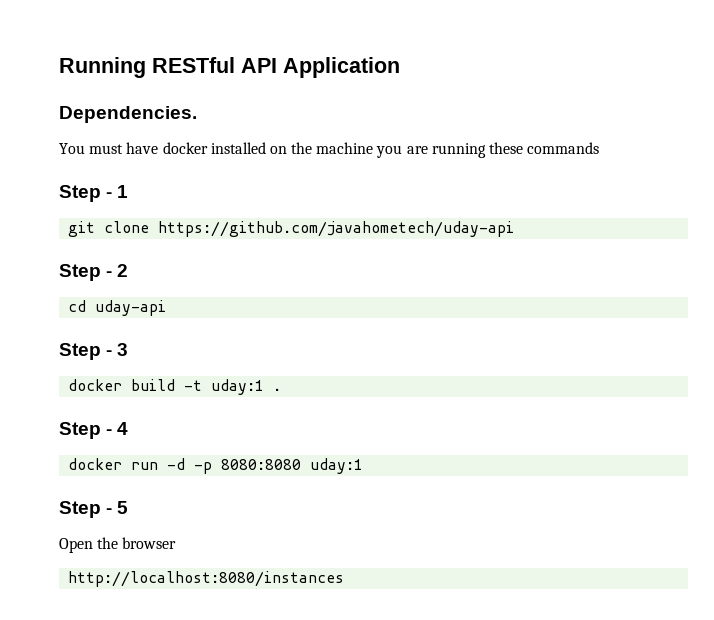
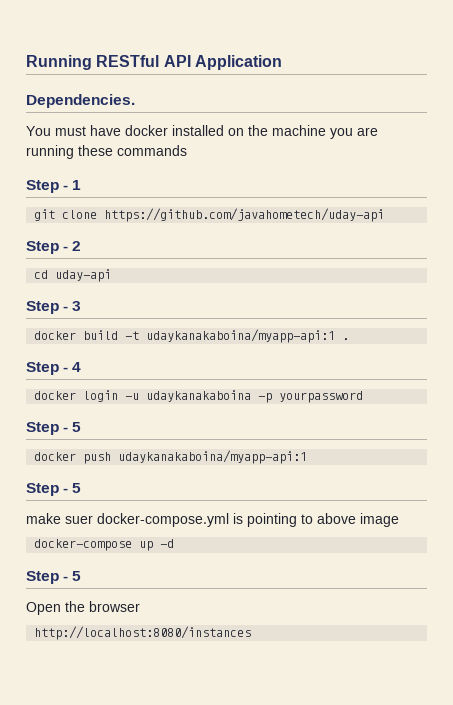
- docker build -t uday:1 .
+ docker build -t udaykanakaboina/myapp-api:1 .
- docker run -d -p 8080:8080 uday:1
+ docker login -u udaykanakaboina -p yourpassword
+ Step - 5
+ docker push udaykanakaboina/myapp-api:1
+ Step - 5
+ make suer docker-compose.yml is pointing to above image
+ docker-compose up -d

